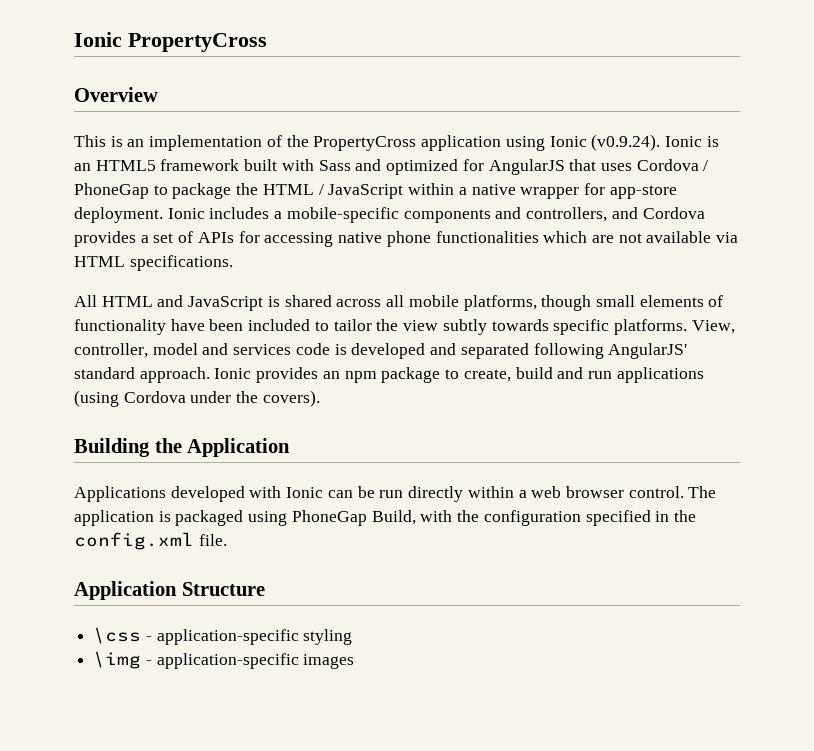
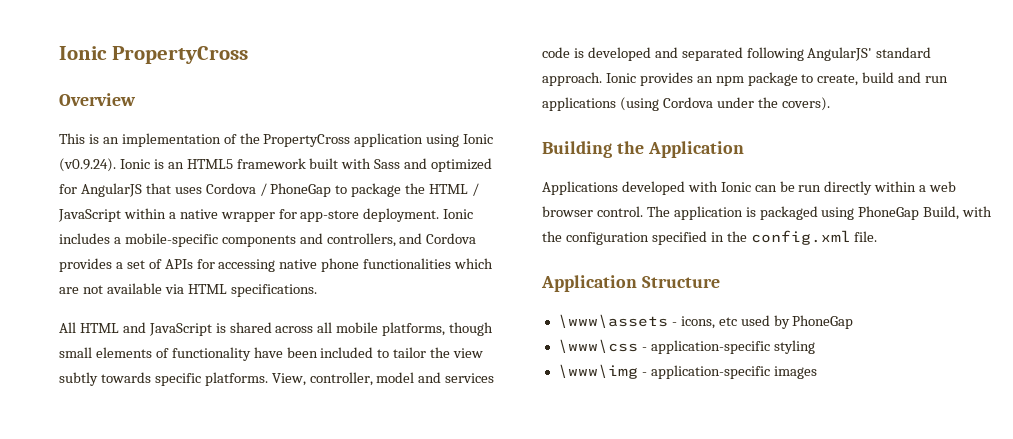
- \css - application-specific styling
+ \www\assets - icons, etc used by PhoneGap
+ \www\css - application-specific styling
- \img - application-specific images
+ \www\img - application-specific images

